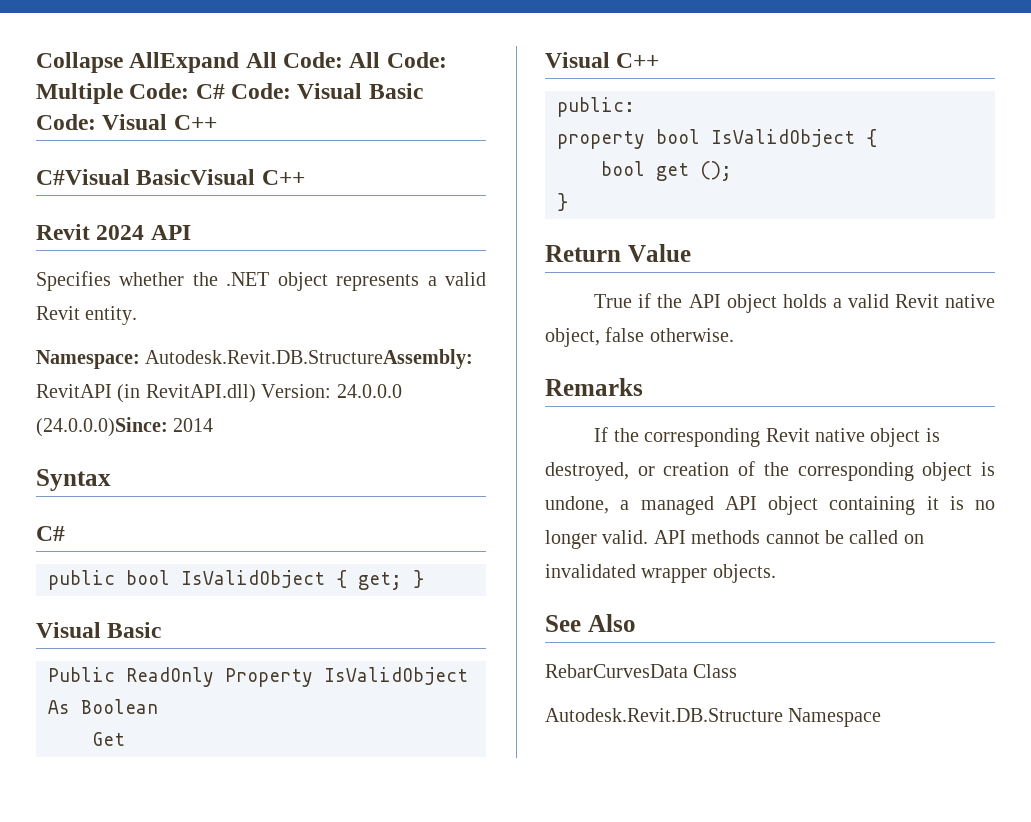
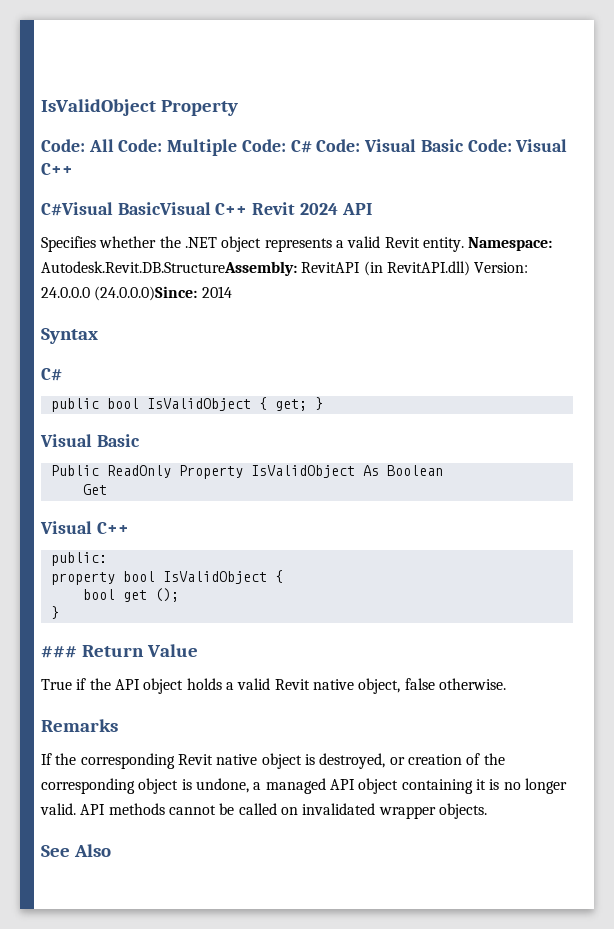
- Collapse AllExpand All Code: All Code: Multiple Code: C# Code: Visual Basic Code: Visual C++
+ IsValidObject Property
+ Code: All Code: Multiple Code: C# Code: Visual Basic Code: Visual C++
- C#Visual BasicVisual C++
- Revit 2024 API
+ C#Visual BasicVisual C++ Revit 2024 API
- Specifies whether the .NET object represents a valid Revit entity.
- Namespace: Autodesk.Revit.DB.StructureAssembly: RevitAPI (in RevitAPI.dll) Version: 24.0.0.0 (24.0.0.0)Since: 2014
+ Specifies whether the .NET object represents a valid Revit entity. Namespace: Autodesk.Revit.DB.StructureAssembly: RevitAPI (in RevitAPI.dll) Version: 24.0.0.0 (24.0.0.0)Since: 2014
- Return Value
+ ### Return Value
- RebarCurvesData Class
- Autodesk.Revit.DB.Structure Namespace

